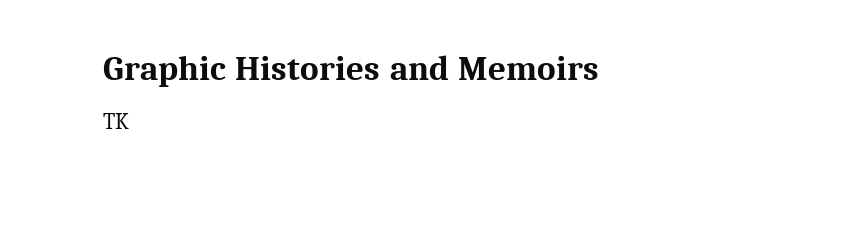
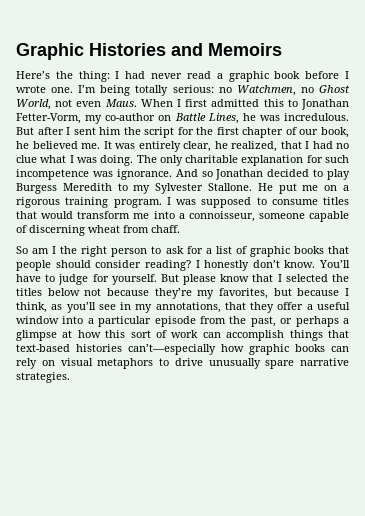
- TK
+ Here’s the thing: I had never read a graphic book before I wrote one. I’m being totally serious: no Watchmen, no Ghost World, not even Maus. When I first admitted this to Jonathan Fetter-Vorm, my co-author on Battle Lines, he was incredulous. But after I sent him the script for the first chapter of our book, he believed me. It was entirely clear, he realized, that I had no clue what I was doing. The only charitable explanation for such incompetence was ignorance. And so Jonathan decided to play Burgess Meredith to my Sylvester Stallone. He put me on a rigorous training program. I was supposed to consume titles that would transform me into a connoisseur, someone capable of discerning wheat from chaff.
+ So am I the right person to ask for a list of graphic books that people should consider reading? I honestly don’t know. You’ll have to judge for yourself. But please know that I selected the titles below not because they’re my favorites, but because I think, as you’ll see in my annotations, that they offer a useful window into a particular episode from the past, or perhaps a glimpse at how this sort of work can accomplish things that text-based histories can’t—especially how graphic books can rely on visual metaphors to drive unusually spare narrative strategies.

